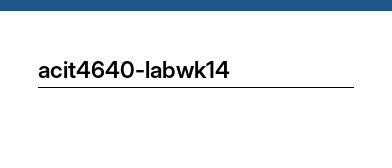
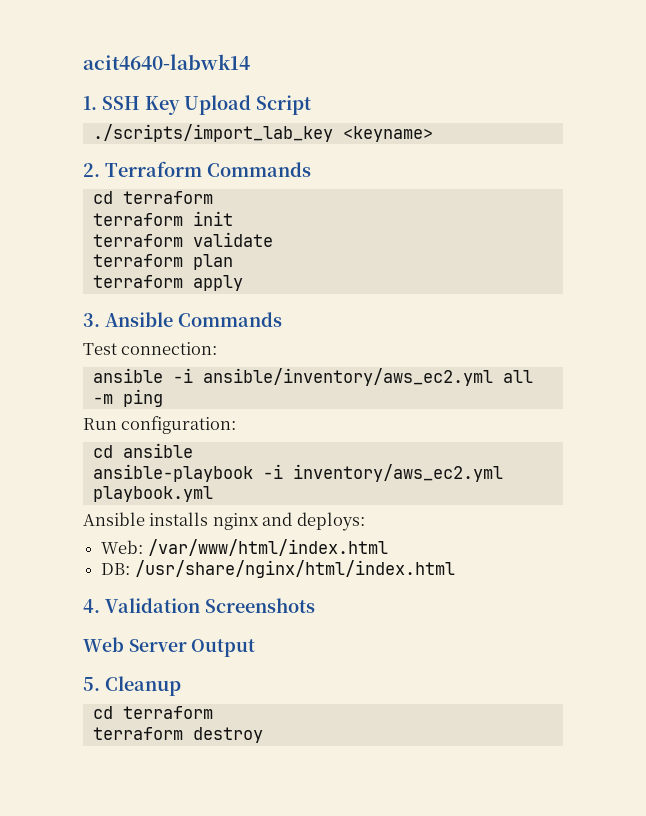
+ 1. SSH Key Upload Script
+ ./scripts/import_lab_key <keyname>
+ 2. Terraform Commands
+ cd terraform
+ terraform init
+ terraform validate
+ terraform plan
+ terraform apply
+ 3. Ansible Commands
+ Test connection:
+ ansible -i ansible/inventory/aws_ec2.yml all -m ping
+ Run configuration:
+ cd ansible
+ ansible-playbook -i inventory/aws_ec2.yml playbook.yml
+ Ansible installs nginx and deploys:
+ Web: /var/www/html/index.html
+ DB: /usr/share/nginx/html/index.html
+ 4. Validation Screenshots
+ Web Server Output
+ 5. Cleanup
+ cd terraform
+ terraform destroy

